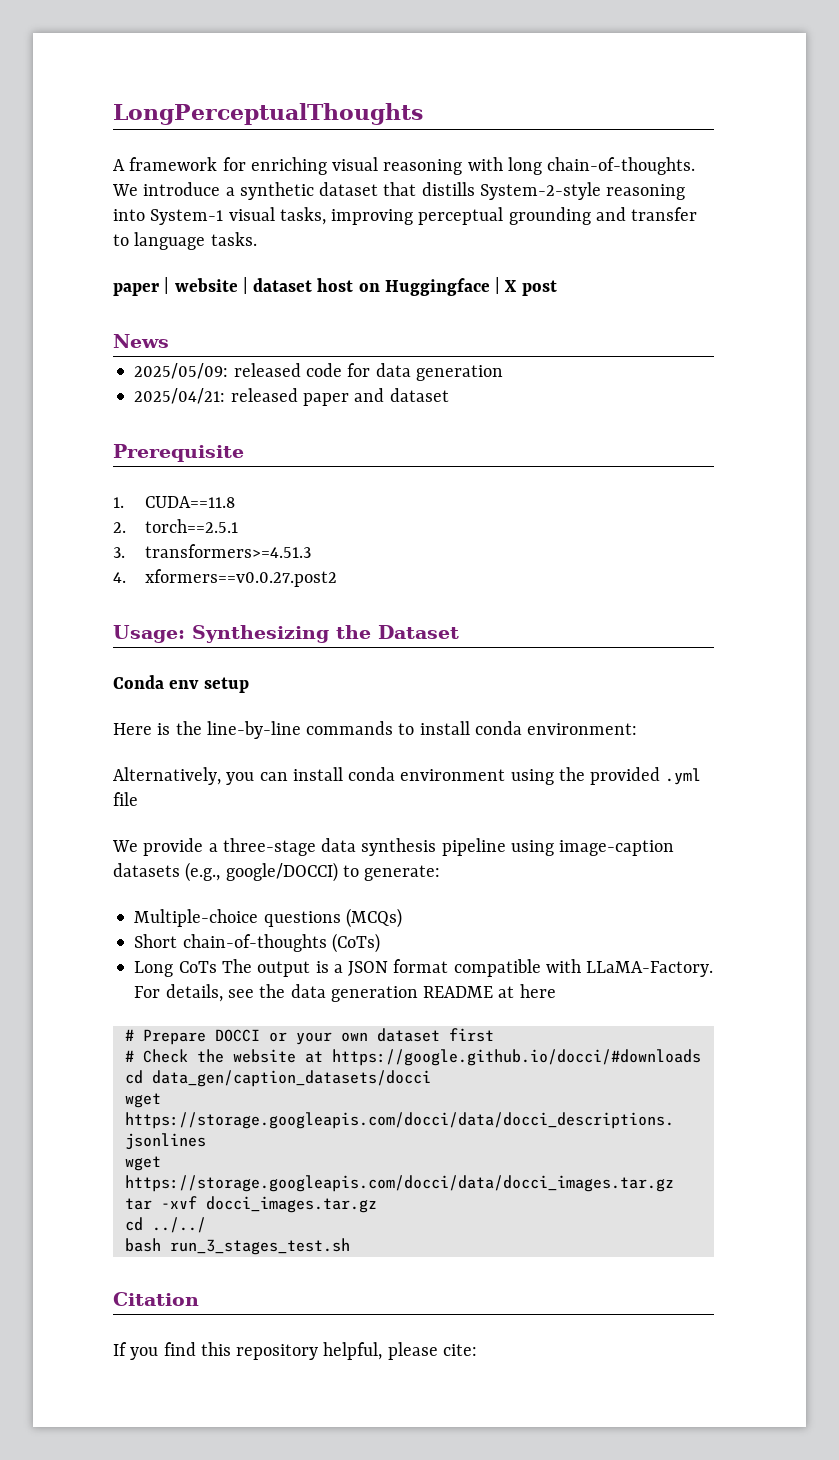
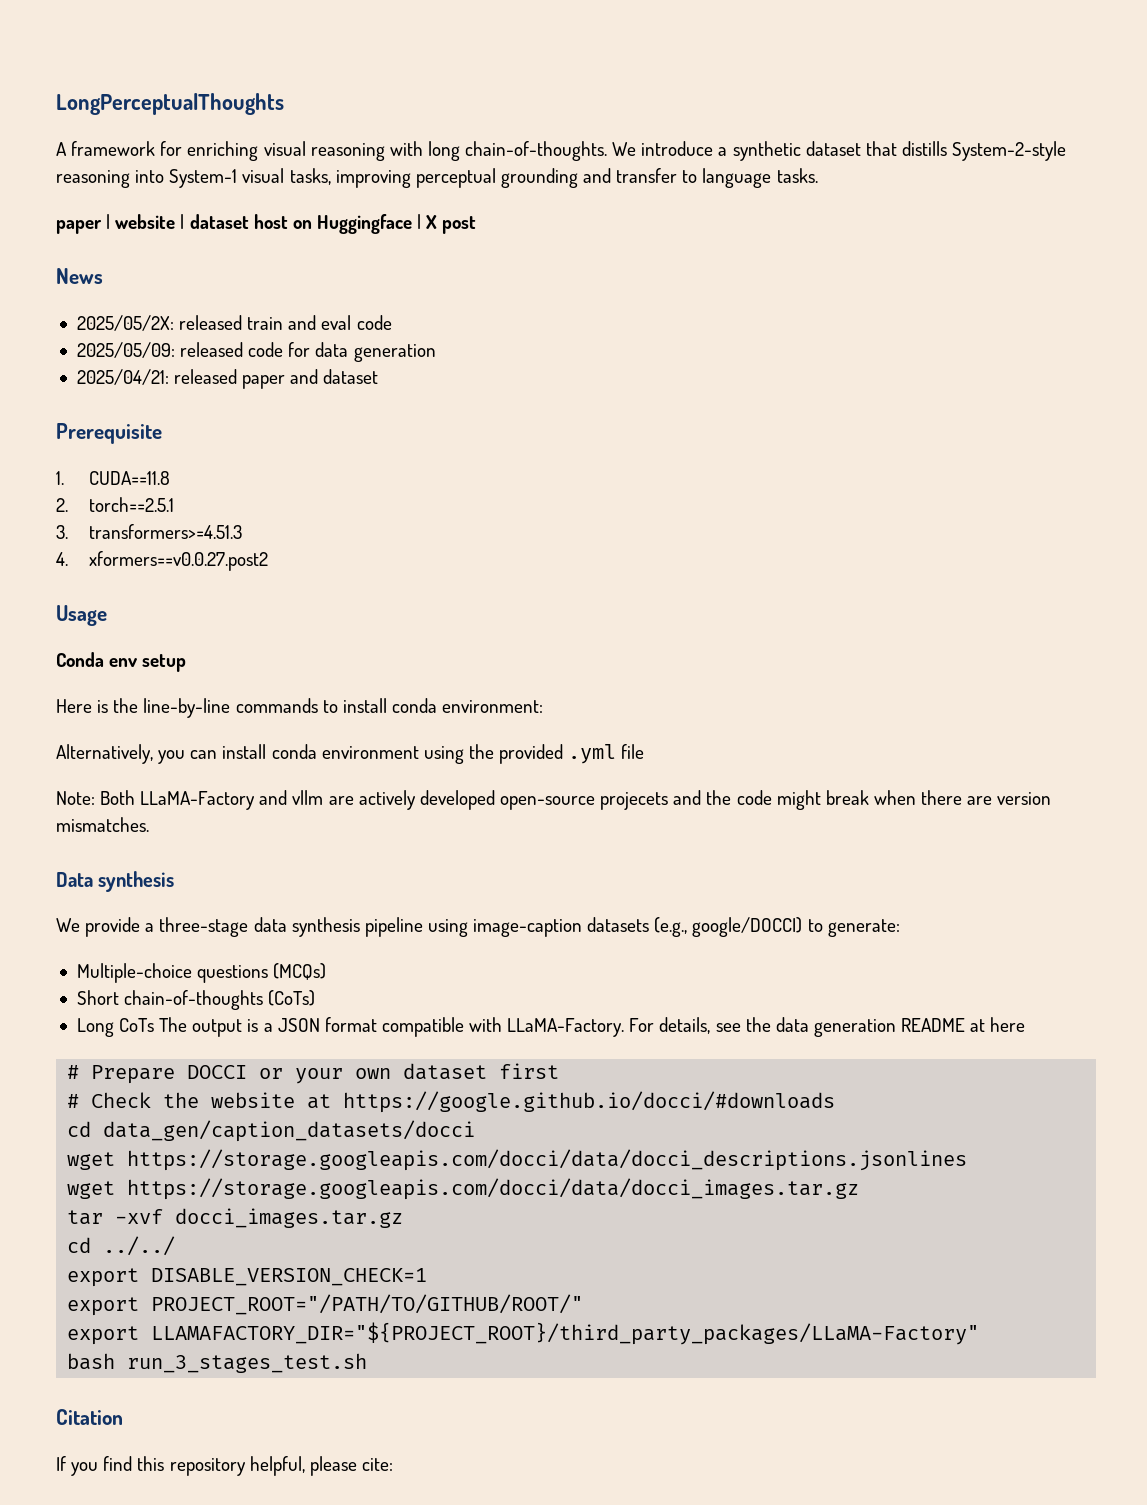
+ 2025/05/2X: released train and eval code
- Usage: Synthesizing the Dataset
+ Usage
+ Note: Both LLaMA-Factory and vllm are actively developed open-source projecets and the code might break when there are version mismatches.
+ Data synthesis
+ export DISABLE_VERSION_CHECK=1
+ export PROJECT_ROOT="/PATH/TO/GITHUB/ROOT/"
+ export LLAMAFACTORY_DIR="${PROJECT_ROOT}/third_party_packages/LLaMA-Factory"

